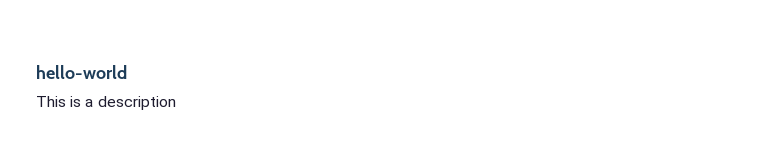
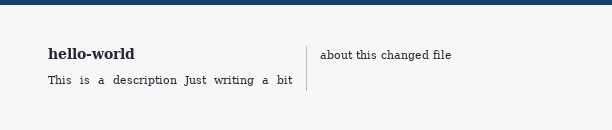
- This is a description
+ This is a description Just writing a bit about this changed file

